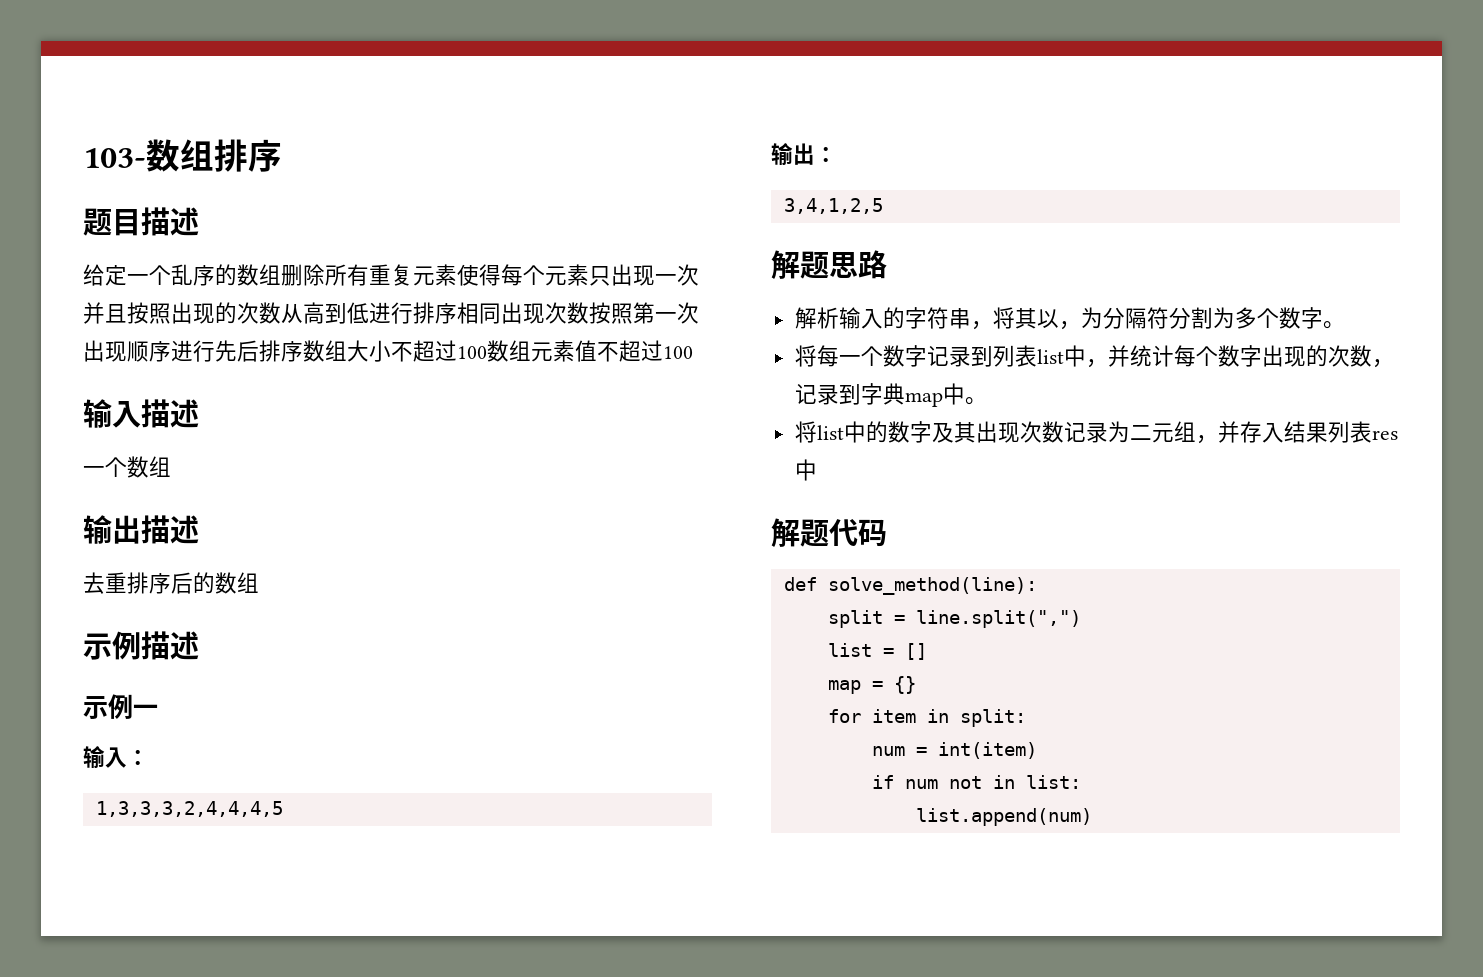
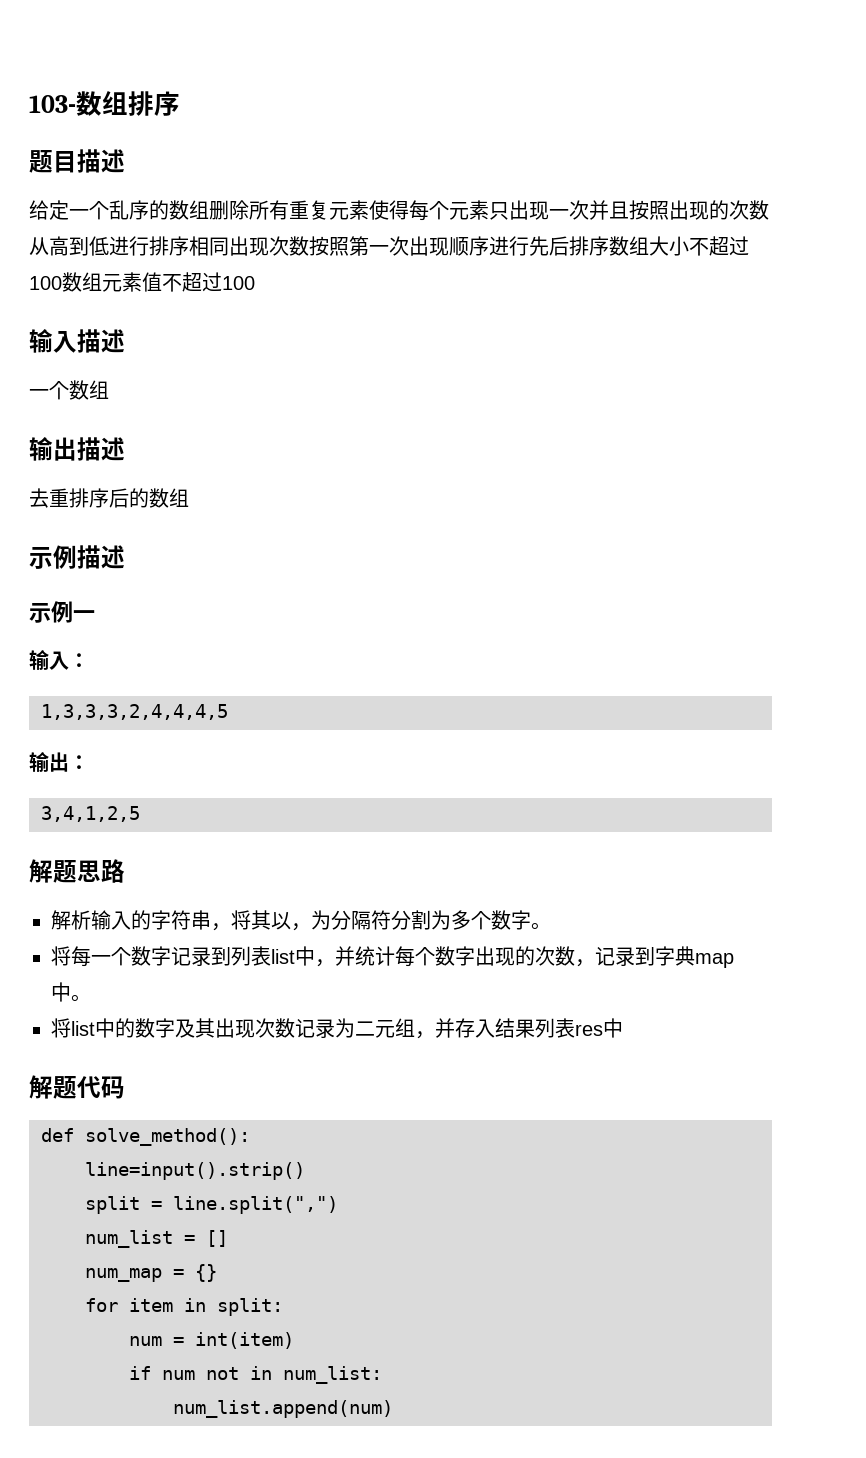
- def solve_method(line):
+ def solve_method():
+ line=input().strip()
- list = []
+ num_list = []
- map = {}
+ num_map = {}
- if num not in list:
- list.append(num)
+ if num not in num_list:
+ num_list.append(num)

